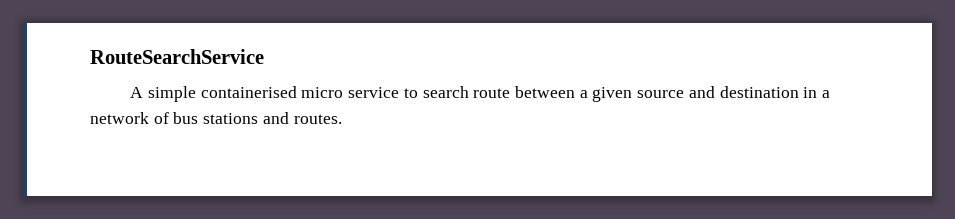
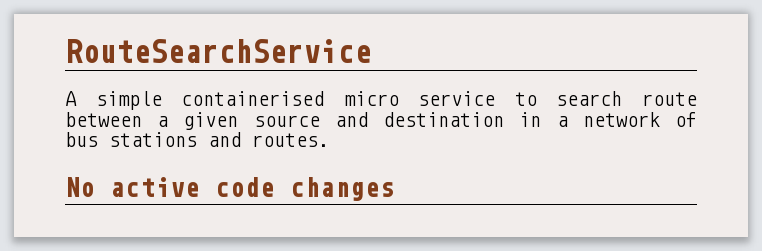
+ No active code changes

